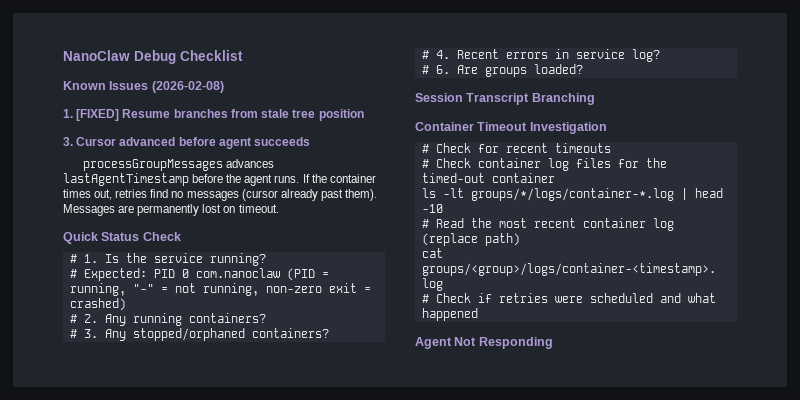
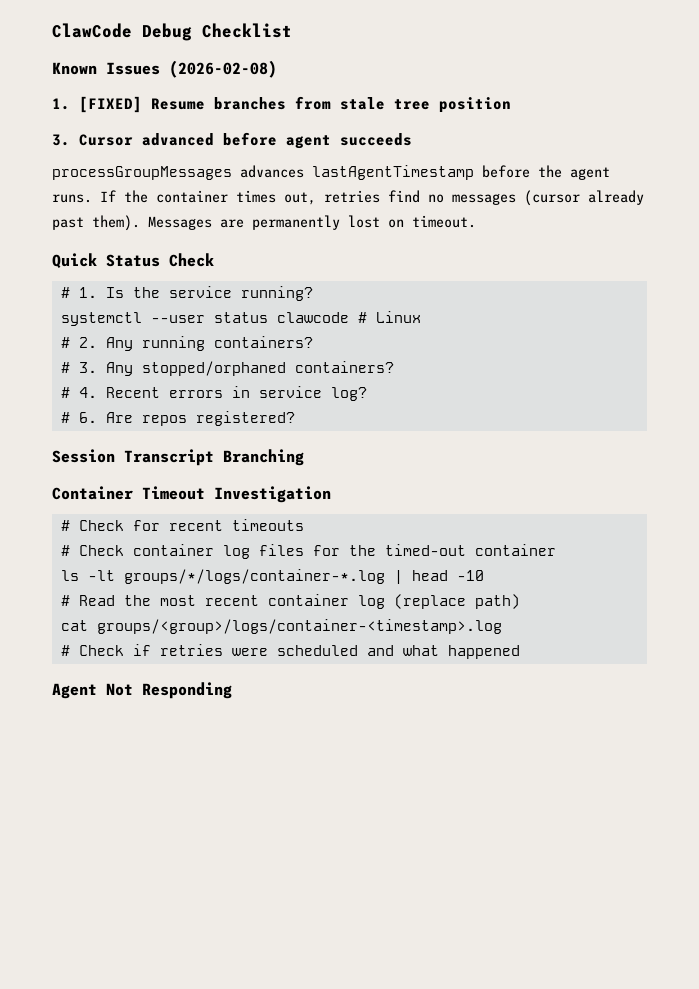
- NanoClaw Debug Checklist
+ ClawCode Debug Checklist
- # Expected: PID 0 com.nanoclaw (PID = running, "-" = not running, non-zero exit = crashed)
+ systemctl --user status clawcode # Linux
- # 6. Are groups loaded?
+ # 6. Are repos registered?

